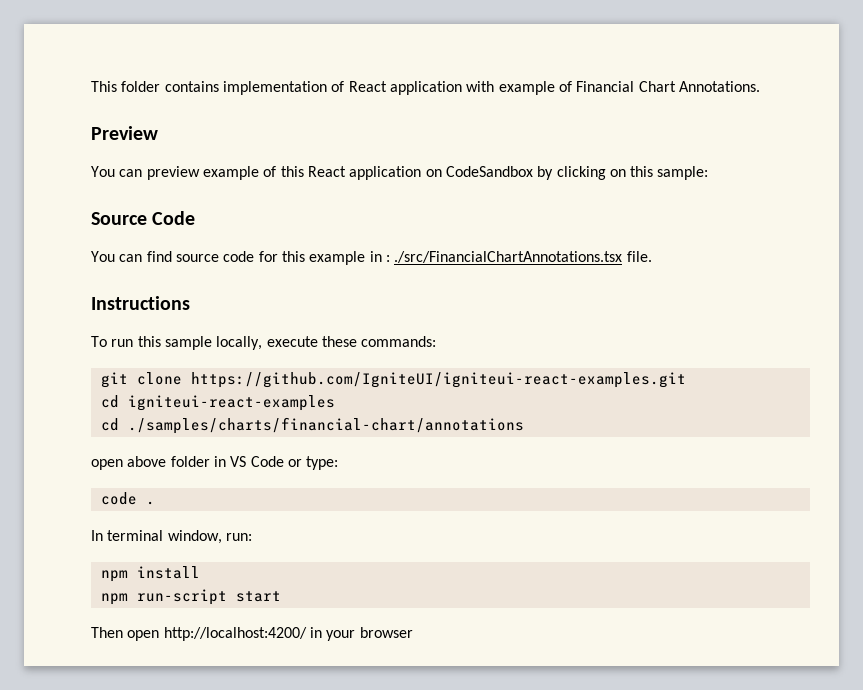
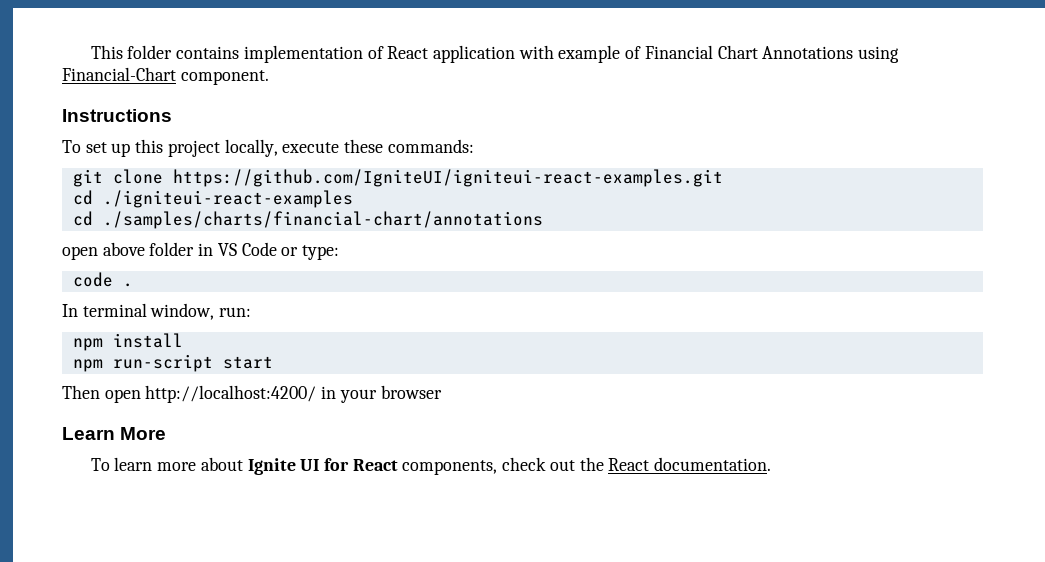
- This folder contains implementation of React application with example of Financial Chart Annotations.
- Preview
- You can preview example of this React application on CodeSandbox by clicking on this sample:
- Source Code
- You can find source code for this example in : ./src/FinancialChartAnnotations.tsx file.
+ This folder contains implementation of React application with example of Financial Chart Annotations using Financial-Chart component.
  Instructions
- To run this sample locally, execute these commands:
+ To set up this project locally, execute these commands:
- cd igniteui-react-examples
+ cd ./igniteui-react-examples
+ Learn More
+ To learn more about Ignite UI for React components, check out the React documentation.

